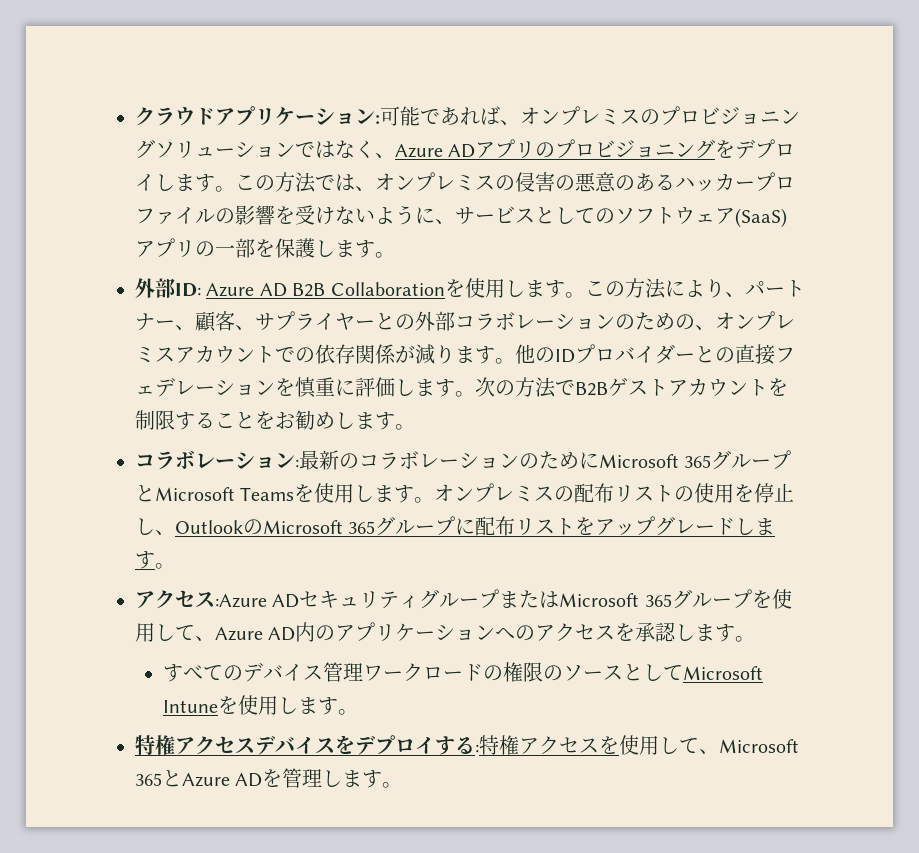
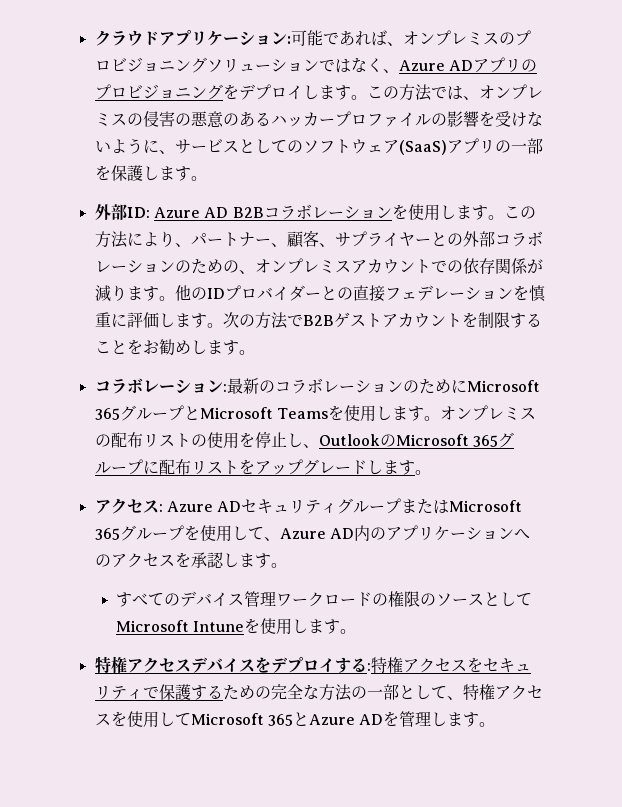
- 外部ID: Azure AD B2B Collaborationを使用します。
+ 外部ID: Azure AD B2Bコラボレーションを使用します。
- アクセス:Azure ADセキュリティグループまたはMicrosoft 365グループを使用して、Azure AD内のアプリケーションへのアクセスを承認します。
+ アクセス: Azure ADセキュリティグループまたはMicrosoft 365グループを使用して、Azure AD内のアプリケーションへのアクセスを承認します。
- 特権アクセスデバイスをデプロイする:特権アクセスを使用して、Microsoft 365とAzure ADを管理します。
+ 特権アクセスデバイスをデプロイする:特権アクセスをセキュリティで保護するための完全な方法の一部として、特権アクセスを使用してMicrosoft 365とAzure ADを管理します。

